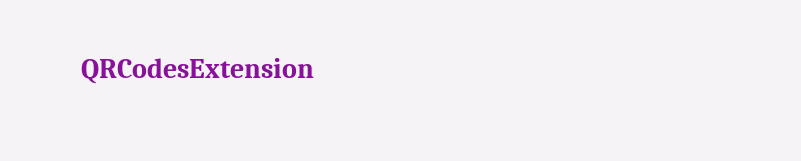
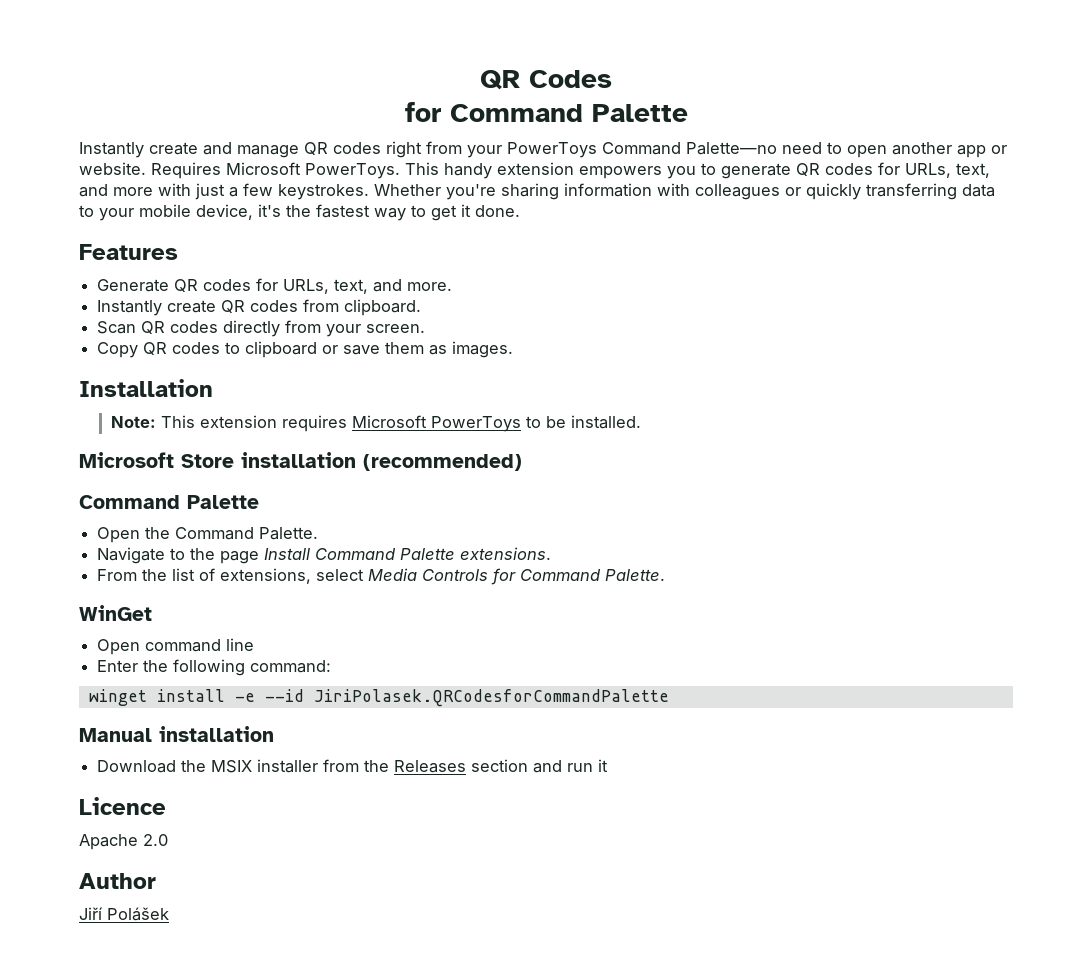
- QRCodesExtension
+ QR Codes
+ for Command Palette
+ Instantly create and manage QR codes right from your PowerToys Command Palette—no need to open another app or website. Requires Microsoft PowerToys. This handy extension empowers you to generate QR codes for URLs, text, and more with just a few keystrokes. Whether you're sharing information with colleagues or quickly transferring data to your mobile device, it's the fastest way to get it done.
+ Features
+ Generate QR codes for URLs, text, and more.
+ Instantly create QR codes from clipboard.
+ Scan QR codes directly from your screen.
+ Copy QR codes to clipboard or save them as images.
+ Installation
+ Note: This extension requires Microsoft PowerToys to be installed.
+ Microsoft Store installation (recommended)
+ Command Palette
+ Open the Command Palette.
+ Navigate to the page Install Command Palette extensions.
+ From the list of extensions, select Media Controls for Command Palette.
+ WinGet
+ Open command line
+ Enter the following command:
+ winget install -e --id JiriPolasek.QRCodesforCommandPalette
+ Manual installation
+ Download the MSIX installer from the Releases section and run it
+ Licence
+ Apache 2.0
+ Author
+ Jiří Polášek

